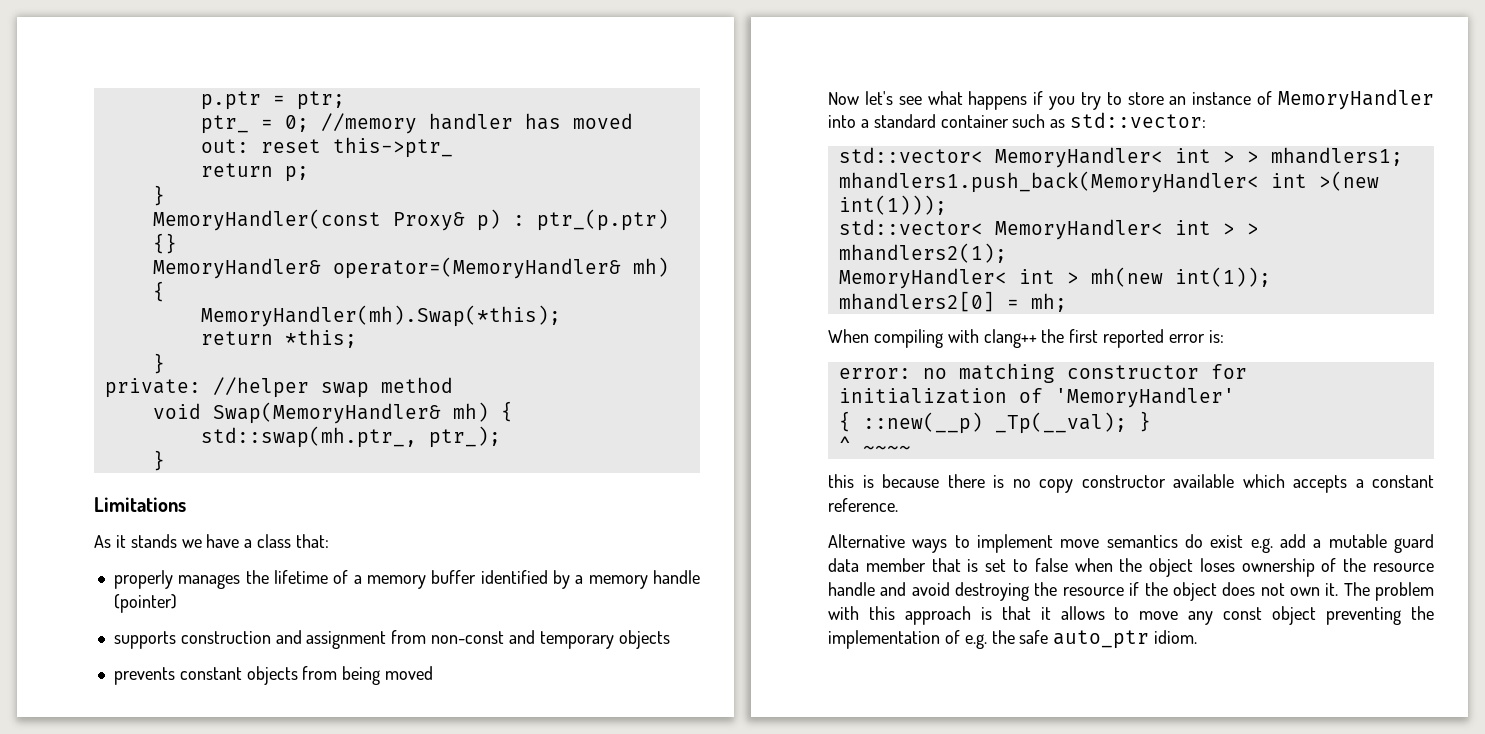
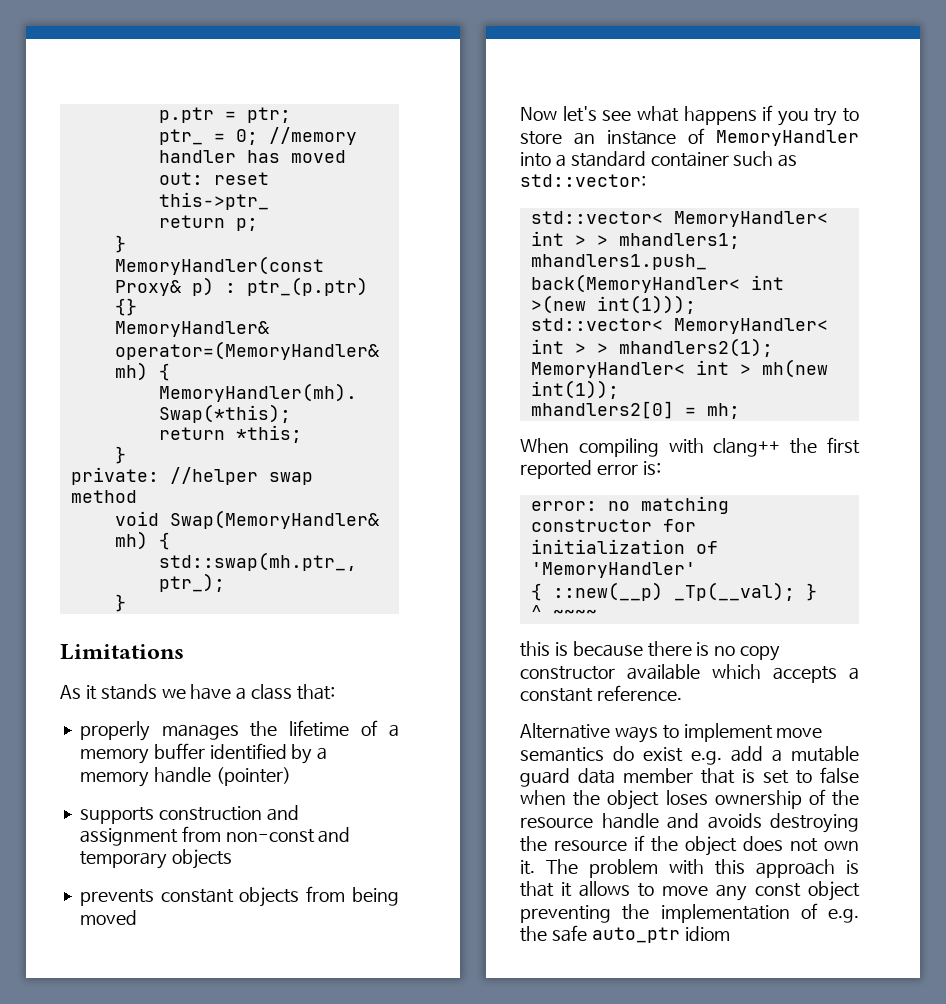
- Alternative ways to implement move semantics do exist e.g. add a mutable guard data member that is set to false when the object loses ownership of the resource handle and avoid destroying the resource if the object does not own it.
+ Alternative ways to implement move semantics do exist e.g. add a mutable guard data member that is set to false when the object loses ownership of the resource handle and avoids destroying the resource if the object does not own it.
- The problem with this approach is that it allows to move any const object preventing the implementation of e.g. the safe auto_ptr idiom.
+ The problem with this approach is that it allows to move any const object preventing the implementation of e.g. the safe auto_ptr idiom

